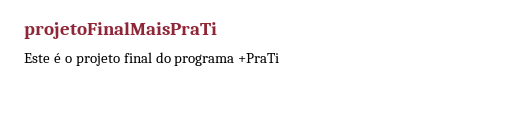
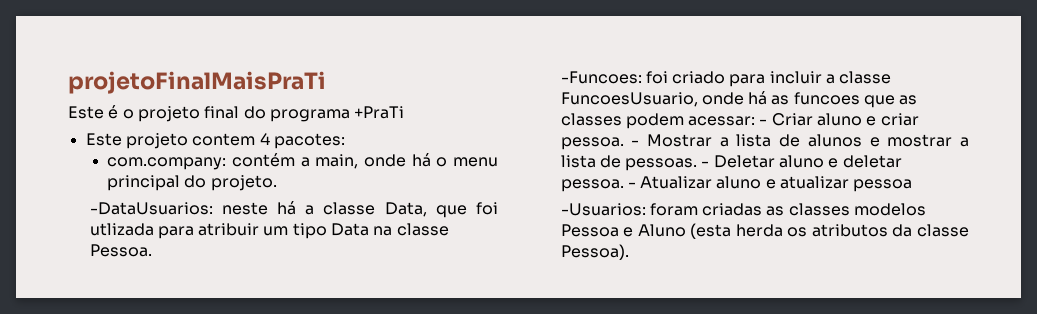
+ Este projeto contem 4 pacotes:
+ com.company: contém a main, onde há o menu principal do projeto.
+ -DataUsuarios: neste há a classe Data, que foi utlizada para atribuir um tipo Data na classe Pessoa.
+ -Funcoes: foi criado para incluir a classe FuncoesUsuario, onde há as funcoes que as classes podem acessar: - Criar aluno e criar pessoa. - Mostrar a lista de alunos e mostrar a lista de pessoas. - Deletar aluno e deletar pessoa. - Atualizar aluno e atualizar pessoa
+ -Usuarios: foram criadas as classes modelos Pessoa e Aluno (esta herda os atributos da classe Pessoa).

